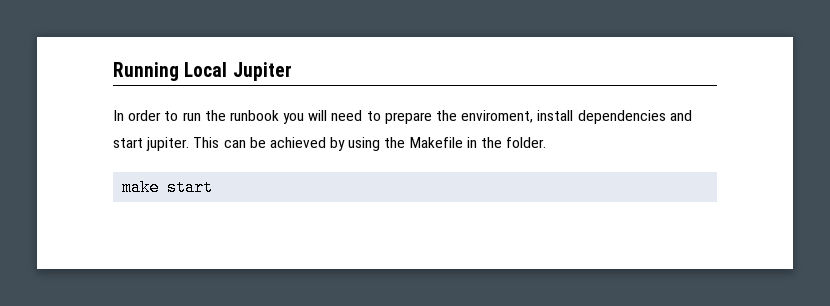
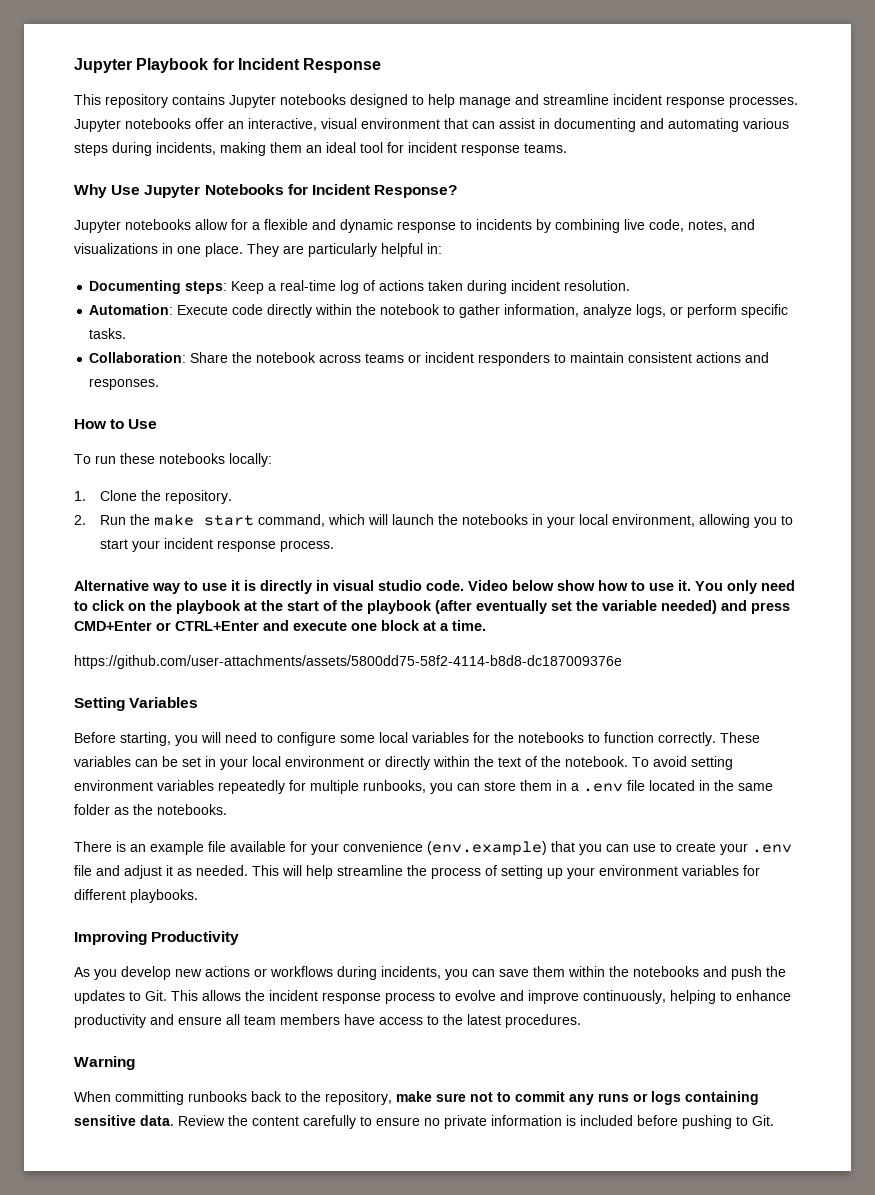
- Running Local Jupiter
- In order to run the runbook you will need to prepare the enviroment, install dependencies and start jupiter. This can be achieved by using the Makefile in the folder.
- make start
+ Jupyter Playbook for Incident Response
+ This repository contains Jupyter notebooks designed to help manage and streamline incident response processes. Jupyter notebooks offer an interactive, visual environment that can assist in documenting and automating various steps during incidents, making them an ideal tool for incident response teams.
+ Why Use Jupyter Notebooks for Incident Response?
+ Jupyter notebooks allow for a flexible and dynamic response to incidents by combining live code, notes, and visualizations in one place. They are particularly helpful in:
+ Documenting steps: Keep a real-time log of actions taken during incident resolution.
+ Automation: Execute code directly within the notebook to gather information, analyze logs, or perform specific tasks.
+ Collaboration: Share the notebook across teams or incident responders to maintain consistent actions and responses.
+ How to Use
+ To run these notebooks locally:
+ 1. Clone the repository.
+ 2. Run the make start command, which will launch the notebooks in your local environment, allowing you to start your incident response process.
+ Alternative way to use it is directly in visual studio code. Video below show how to use it. You only need to click on the playbook at the start of the playbook (after eventually set the variable needed) and press CMD+Enter or CTRL+Enter and execute one block at a time.
+ https://github.com/user-attachments/assets/5800dd75-58f2-4114-b8d8-dc187009376e
+ Setting Variables
+ Before starting, you will need to configure some local variables for the notebooks to function correctly. These variables can be set in your local environment or directly within the text of the notebook. To avoid setting environment variables repeatedly for multiple runbooks, you can store them in a .env file located in the same folder as the notebooks.
+ There is an example file available for your convenience (env.example) that you can use to create your .env file and adjust it as needed. This will help streamline the process of setting up your environment variables for different playbooks.
+ Improving Productivity
+ As you develop new actions or workflows during incidents, you can save them within the notebooks and push the updates to Git. This allows the incident response process to evolve and improve continuously, helping to enhance productivity and ensure all team members have access to the latest procedures.
+ Warning
+ When committing runbooks back to the repository, make sure not to commit any runs or logs containing sensitive data. Review the content carefully to ensure no private information is included before pushing to Git.

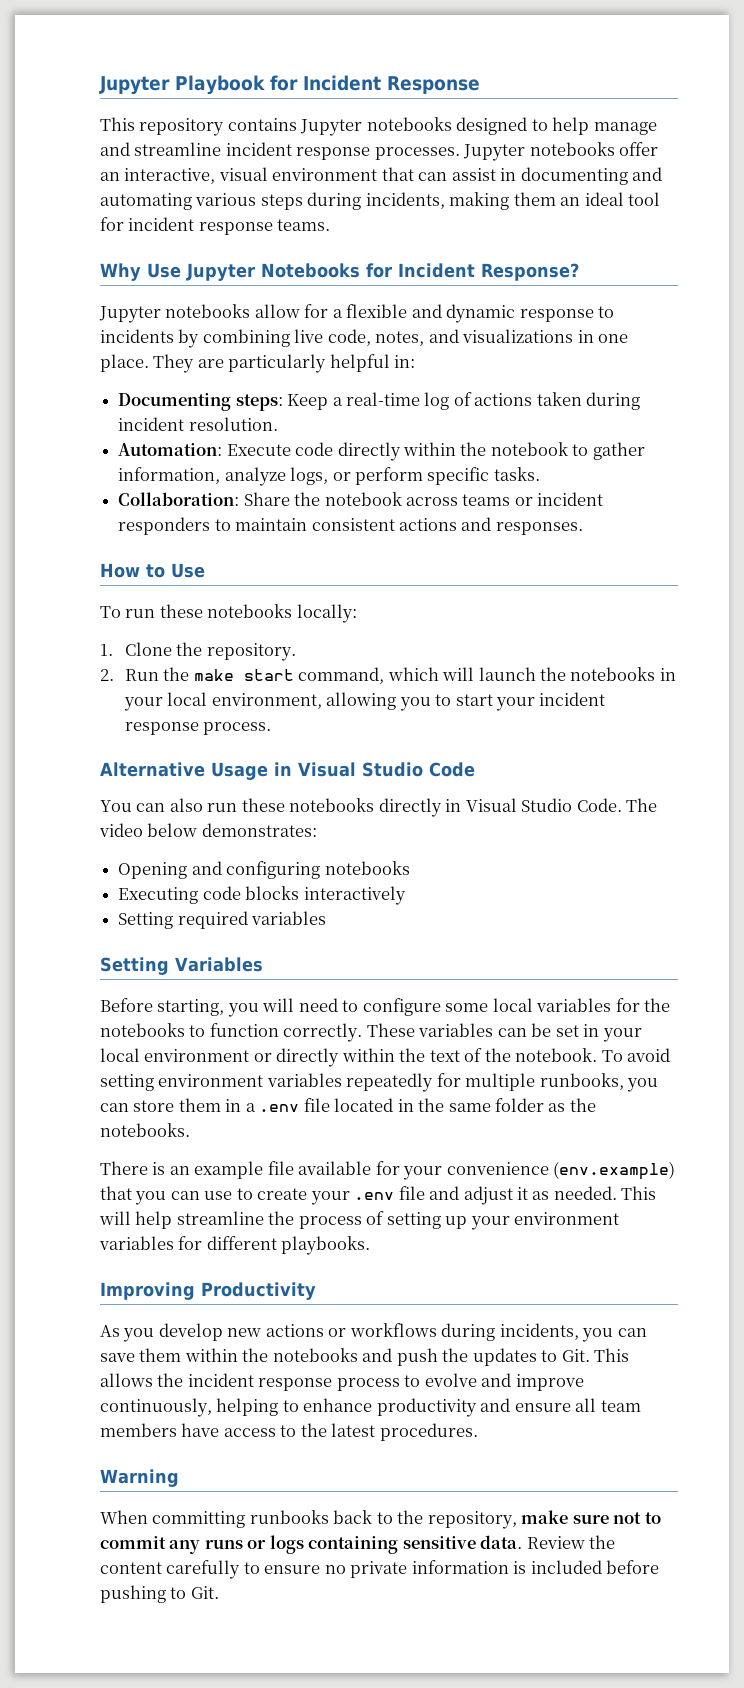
- Alternative way to use it is directly in visual studio code. Video below show how to use it. You only need to click on the playbook at the start of the playbook (after eventually set the variable needed) and press CMD+Enter or CTRL+Enter and execute one block at a time.
- https://github.com/user-attachments/assets/5800dd75-58f2-4114-b8d8-dc187009376e
+ Alternative Usage in Visual Studio Code
+ You can also run these notebooks directly in Visual Studio Code. The video below demonstrates:
+ Opening and configuring notebooks
+ Executing code blocks interactively
+ Setting required variables

